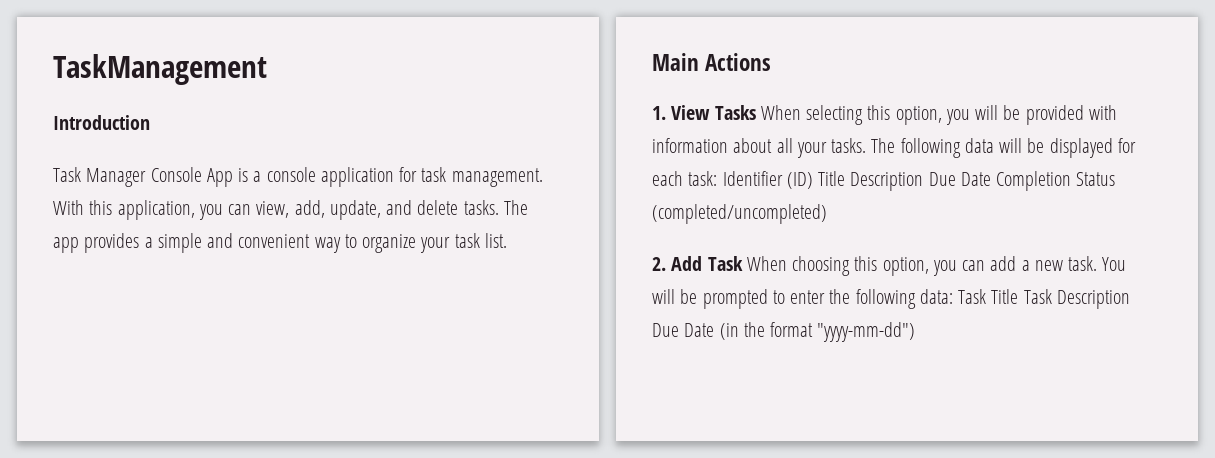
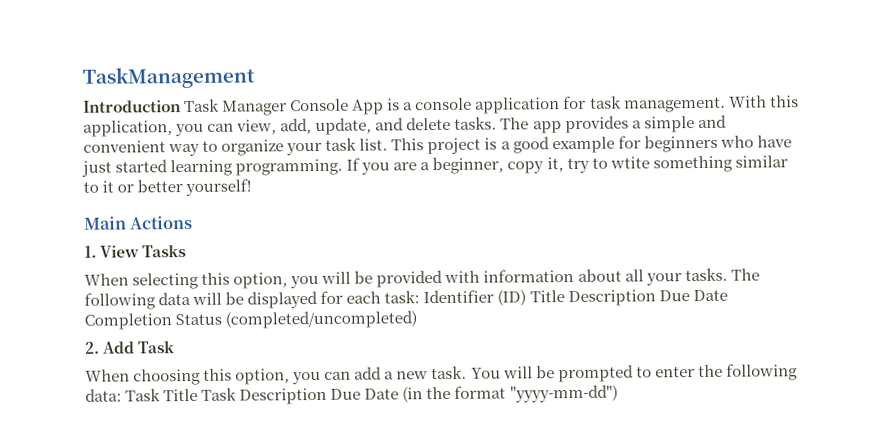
- Introduction
- Task Manager Console App is a console application for task management.
+ Introduction Task Manager Console App is a console application for task management.
+ This project is a good example for beginners who have just started learning programming. If you are a beginner, copy it, try to wtite something similar to it or better yourself!
- 1. View Tasks When selecting this option, you will be provided with information about all your tasks.
+ 1. View Tasks
+ When selecting this option, you will be provided with information about all your tasks.
- 2. Add Task When choosing this option, you can add a new task.
+ 2. Add Task
+ When choosing this option, you can add a new task.

